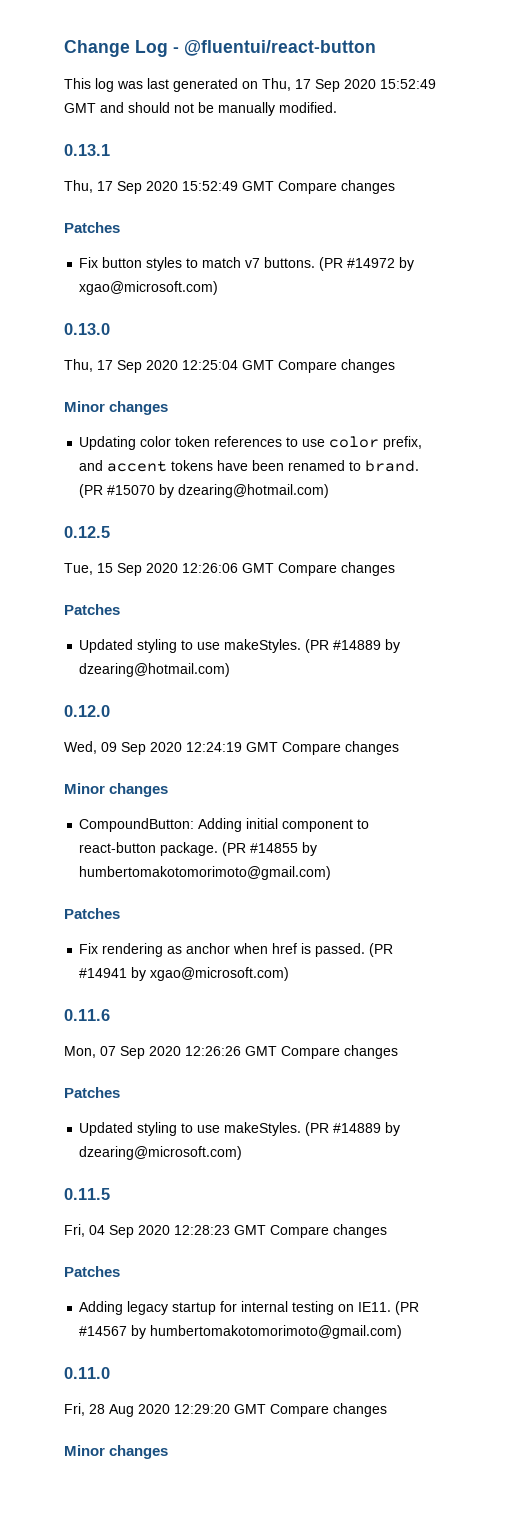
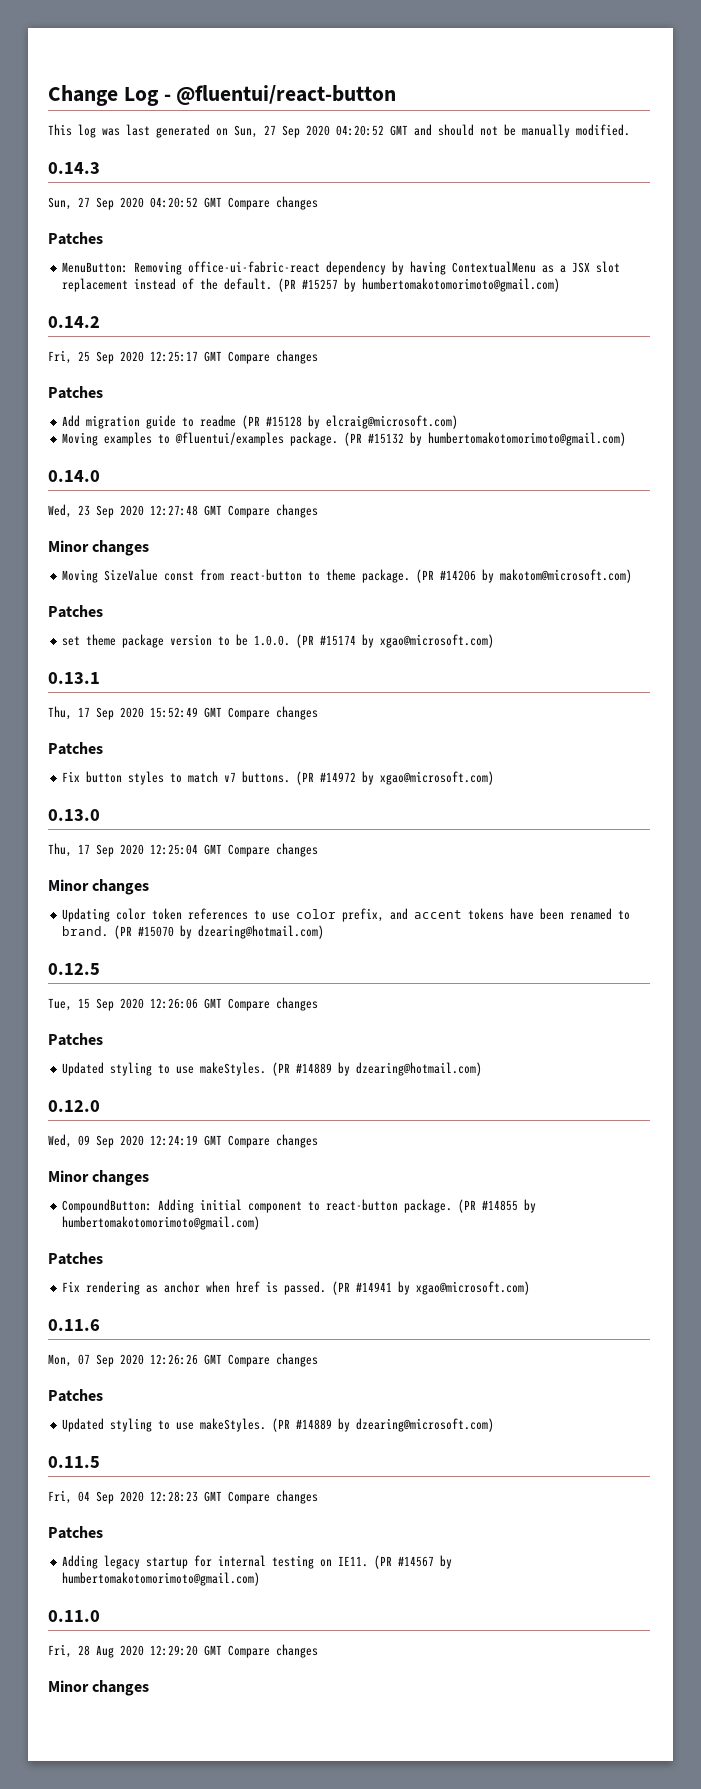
- This log was last generated on Thu, 17 Sep 2020 15:52:49 GMT and should not be manually modified.
+ This log was last generated on Sun, 27 Sep 2020 04:20:52 GMT and should not be manually modified.
+ 0.14.3
+ Sun, 27 Sep 2020 04:20:52 GMT Compare changes
+ Patches
+ MenuButton: Removing office-ui-fabric-react dependency by having ContextualMenu as a JSX slot replacement instead of the default. (PR #15257 by humbertomakotomorimoto@gmail.com)
+ 0.14.2
+ Fri, 25 Sep 2020 12:25:17 GMT Compare changes
+ Patches
+ Add migration guide to readme (PR #15128 by elcraig@microsoft.com)
+ Moving examples to @fluentui/examples package. (PR #15132 by humbertomakotomorimoto@gmail.com)
+ 0.14.0
+ Wed, 23 Sep 2020 12:27:48 GMT Compare changes
+ Minor changes
+ Moving SizeValue const from react-button to theme package. (PR #14206 by makotom@microsoft.com)
+ Patches
+ set theme package version to be 1.0.0. (PR #15174 by xgao@microsoft.com)

